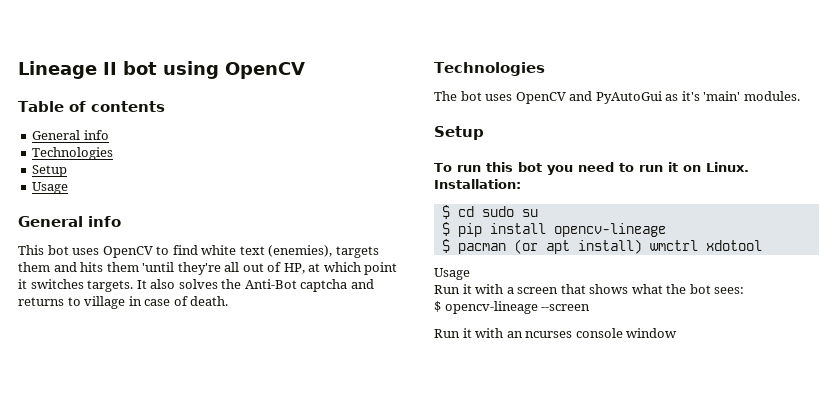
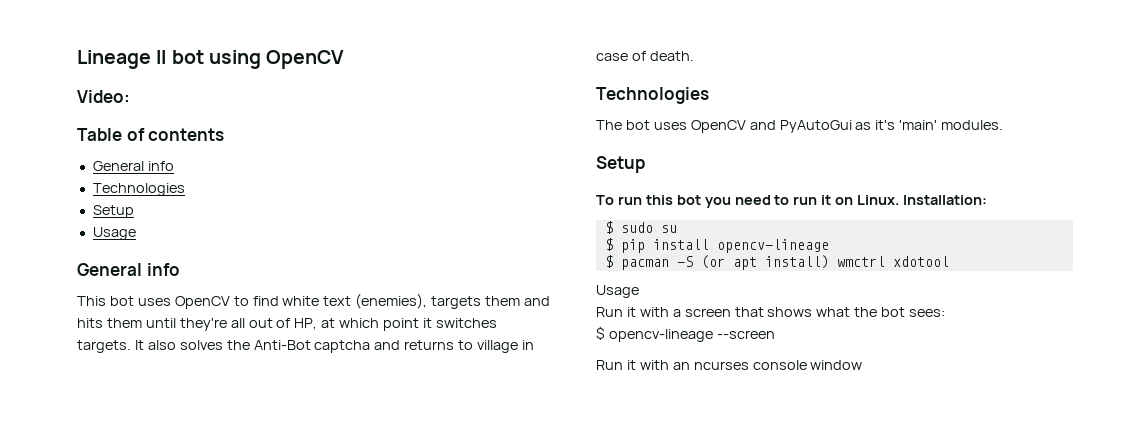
+ Video:
- This bot uses OpenCV to find white text (enemies), targets them and hits them 'until they're all out of HP, at which point it switches targets.
+ This bot uses OpenCV to find white text (enemies), targets them and hits them until they're all out of HP, at which point it switches targets.
- $ cd sudo su
+ $ sudo su
- $ pacman (or apt install) wmctrl xdotool
+ $ pacman -S (or apt install) wmctrl xdotool

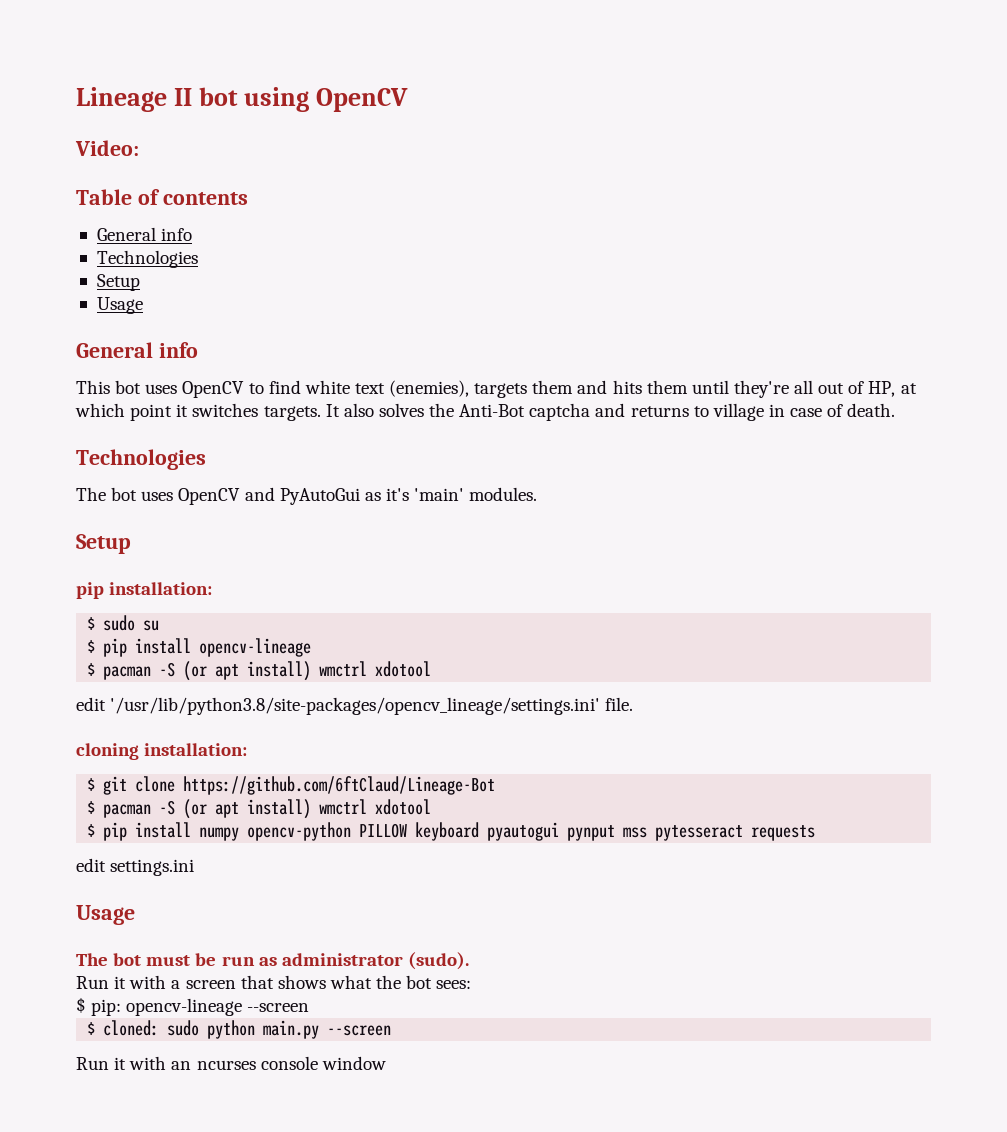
- To run this bot you need to run it on Linux. Installation:
+ pip installation:
  $ pip install opencv-lineage
  $ pacman -S (or apt install) wmctrl xdotool
+ edit '/usr/lib/python3.8/site-packages/opencv_lineage/settings.ini' file.
+ cloning installation:
+ $ git clone https://github.com/6ftClaud/Lineage-Bot
+ $ pacman -S (or apt install) wmctrl xdotool
+ $ pip install numpy opencv-python PILLOW keyboard pyautogui pynput mss pytesseract requests
+ edit settings.ini
  Usage
+ The bot must be run as administrator (sudo).
- $ opencv-lineage --screen
+ $ pip: opencv-lineage --screen
+ $ cloned: sudo python main.py --screen

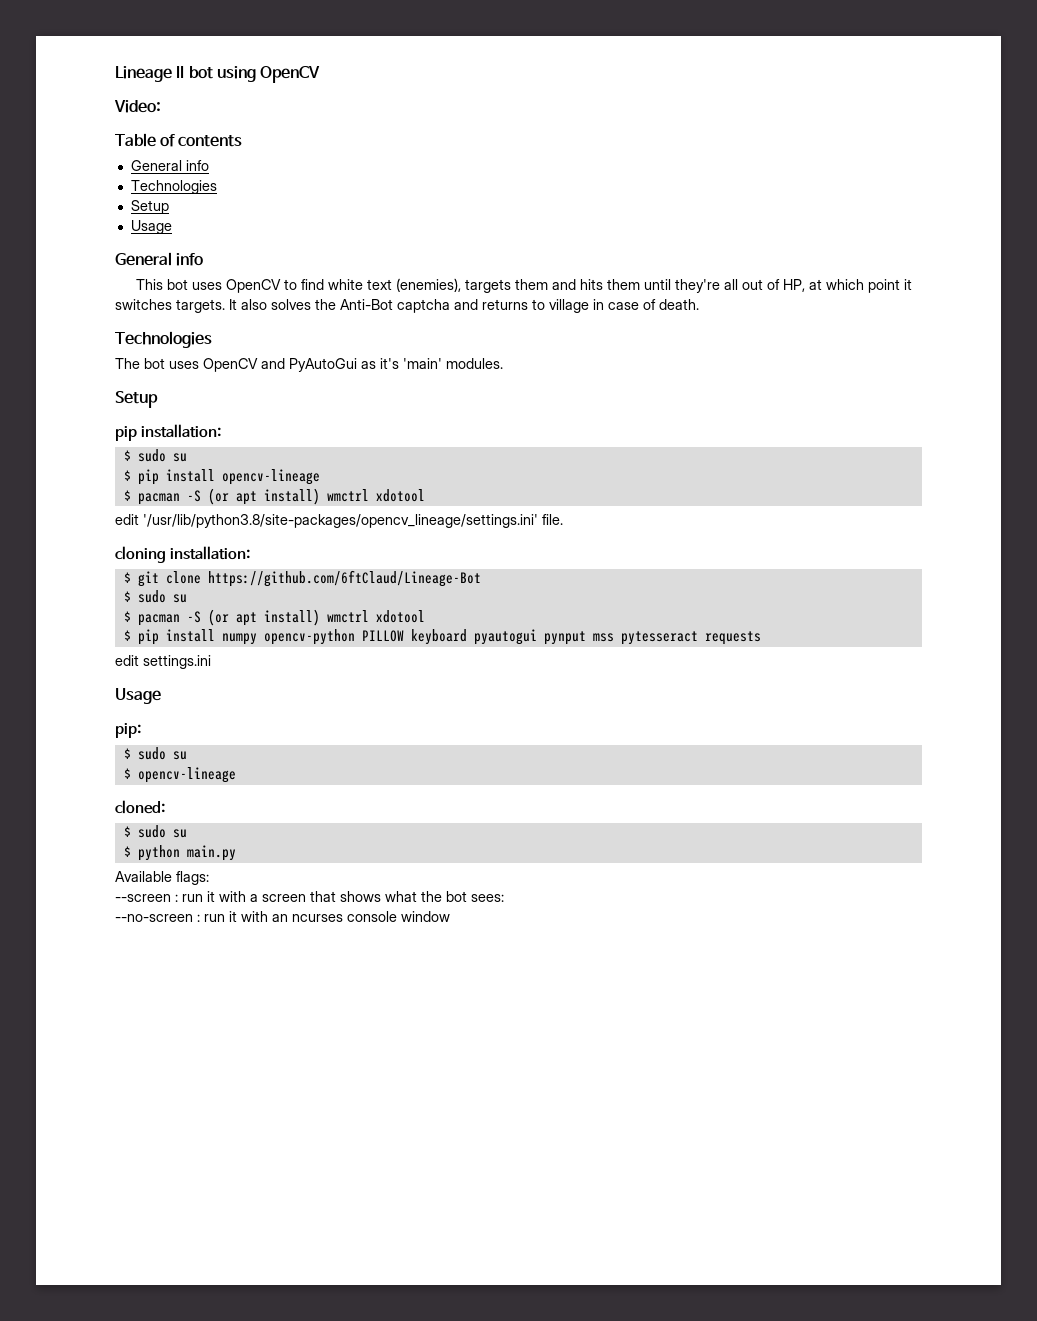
  $ git clone https://github.com/6ftClaud/Lineage-Bot
+ $ sudo su
- The bot must be run as administrator (sudo).
- Run it with a screen that shows what the bot sees:
+ pip:
+ $ sudo su
+ $ opencv-lineage
+ cloned:
+ $ sudo su
+ $ python main.py
+ Available flags:
+ --screen : run it with a screen that shows what the bot sees:
- $ pip: opencv-lineage --screen
- $ cloned: sudo python main.py --screen
- Run it with an ncurses console window
+ --no-screen : run it with an ncurses console window

